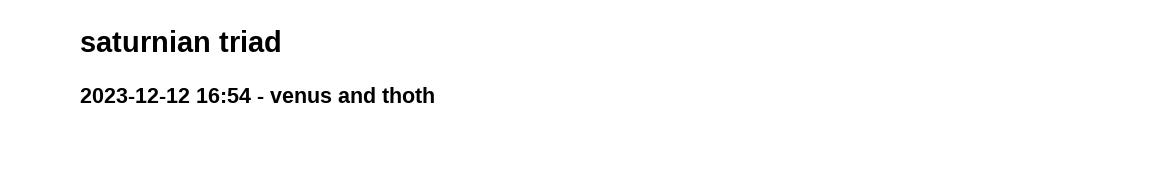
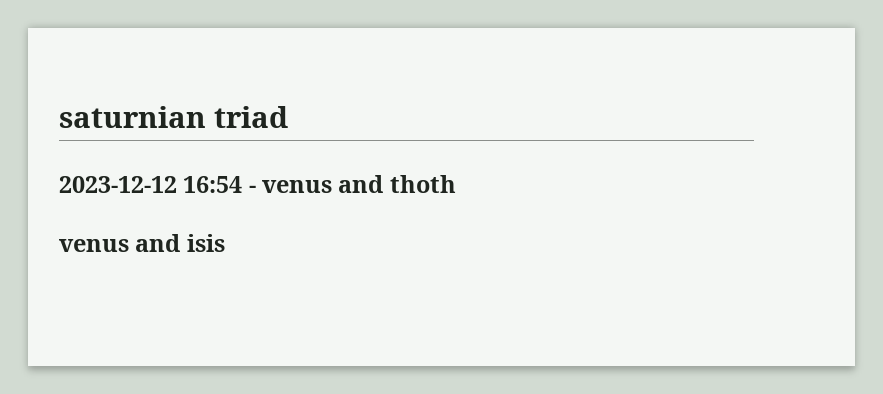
+ venus and isis

